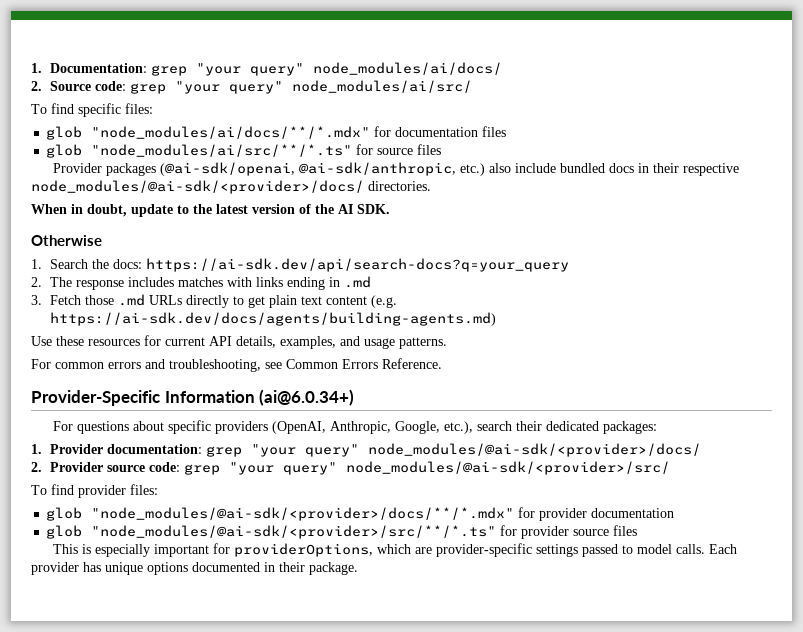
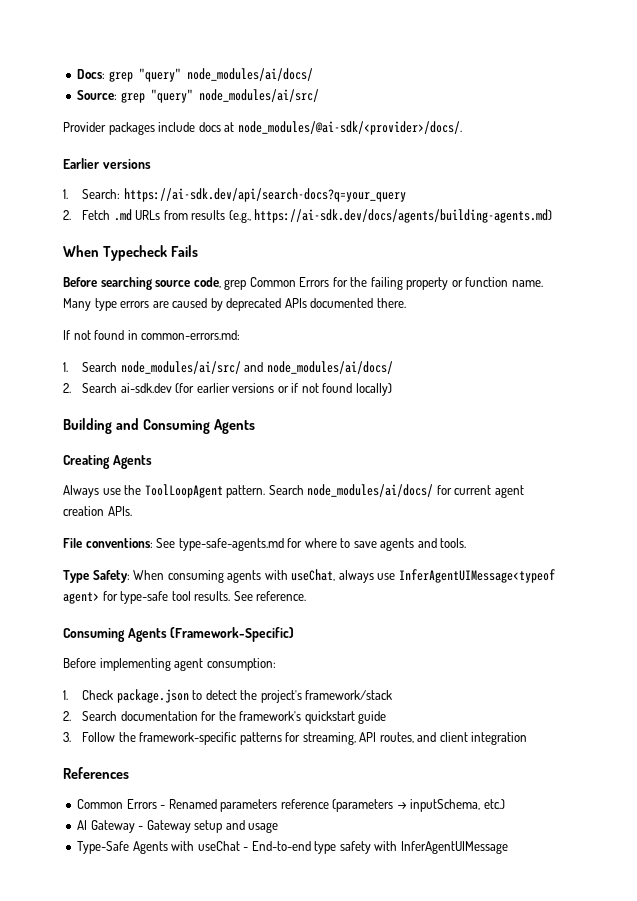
- 1. Documentation: grep "your query" node_modules/ai/docs/
- 2. Source code: grep "your query" node_modules/ai/src/
- To find specific files:
- glob "node_modules/ai/docs/**/*.mdx" for documentation files
- glob "node_modules/ai/src/**/*.ts" for source files
- Provider packages (@ai-sdk/openai, @ai-sdk/anthropic, etc.) also include bundled docs in their respective node_modules/@ai-sdk/<provider>/docs/ directories.
- When in doubt, update to the latest version of the AI SDK.
- Otherwise
- 1. Search the docs: https://ai-sdk.dev/api/search-docs?q=your_query
- 2. The response includes matches with links ending in .md
- 3. Fetch those .md URLs directly to get plain text content (e.g. https://ai-sdk.dev/docs/agents/building-agents.md)
- Use these resources for current API details, examples, and usage patterns.
- For common errors and troubleshooting, see Common Errors Reference.
- Provider-Specific Information (ai@6.0.34+)
- For questions about specific providers (OpenAI, Anthropic, Google, etc.), search their dedicated packages:
- 1. Provider documentation: grep "your query" node_modules/@ai-sdk/<provider>/docs/
- 2. Provider source code: grep "your query" node_modules/@ai-sdk/<provider>/src/
- To find provider files:
- glob "node_modules/@ai-sdk/<provider>/docs/**/*.mdx" for provider documentation
- glob "node_modules/@ai-sdk/<provider>/src/**/*.ts" for provider source files
- This is especially important for providerOptions, which are provider-specific settings passed to model calls. Each provider has unique options documented in their package.
+ Docs: grep "query" node_modules/ai/docs/
+ Source: grep "query" node_modules/ai/src/
+ Provider packages include docs at node_modules/@ai-sdk/<provider>/docs/.
+ Earlier versions
+ 1. Search: https://ai-sdk.dev/api/search-docs?q=your_query
+ 2. Fetch .md URLs from results (e.g., https://ai-sdk.dev/docs/agents/building-agents.md)
+ When Typecheck Fails
+ Before searching source code, grep Common Errors for the failing property or function name. Many type errors are caused by deprecated APIs documented there.
+ If not found in common-errors.md:
+ 1. Search node_modules/ai/src/ and node_modules/ai/docs/
+ 2. Search ai-sdk.dev (for earlier versions or if not found locally)
+ Building and Consuming Agents
+ Creating Agents
+ Always use the ToolLoopAgent pattern. Search node_modules/ai/docs/ for current agent creation APIs.
+ File conventions: See type-safe-agents.md for where to save agents and tools.
+ Type Safety: When consuming agents with useChat, always use InferAgentUIMessage<typeof agent> for type-safe tool results. See reference.
+ Consuming Agents (Framework-Specific)
+ Before implementing agent consumption:
+ 1. Check package.json to detect the project's framework/stack
+ 2. Search documentation for the framework's quickstart guide
+ 3. Follow the framework-specific patterns for streaming, API routes, and client integration
+ References
+ Common Errors - Renamed parameters reference (parameters → inputSchema, etc.)
+ AI Gateway - Gateway setup and usage
+ Type-Safe Agents with useChat - End-to-end type safety with InferAgentUIMessage

